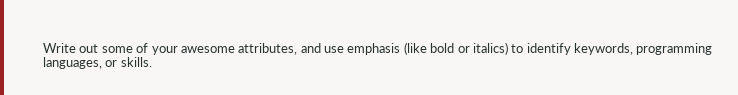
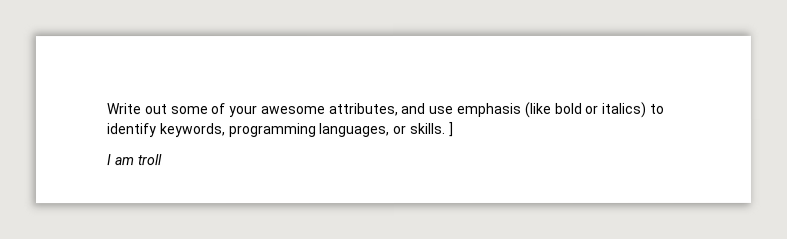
- Write out some of your awesome attributes, and use emphasis (like bold or italics) to identify keywords, programming languages, or skills.
+ Write out some of your awesome attributes, and use emphasis (like bold or italics) to identify keywords, programming languages, or skills. ]
+ I am troll

